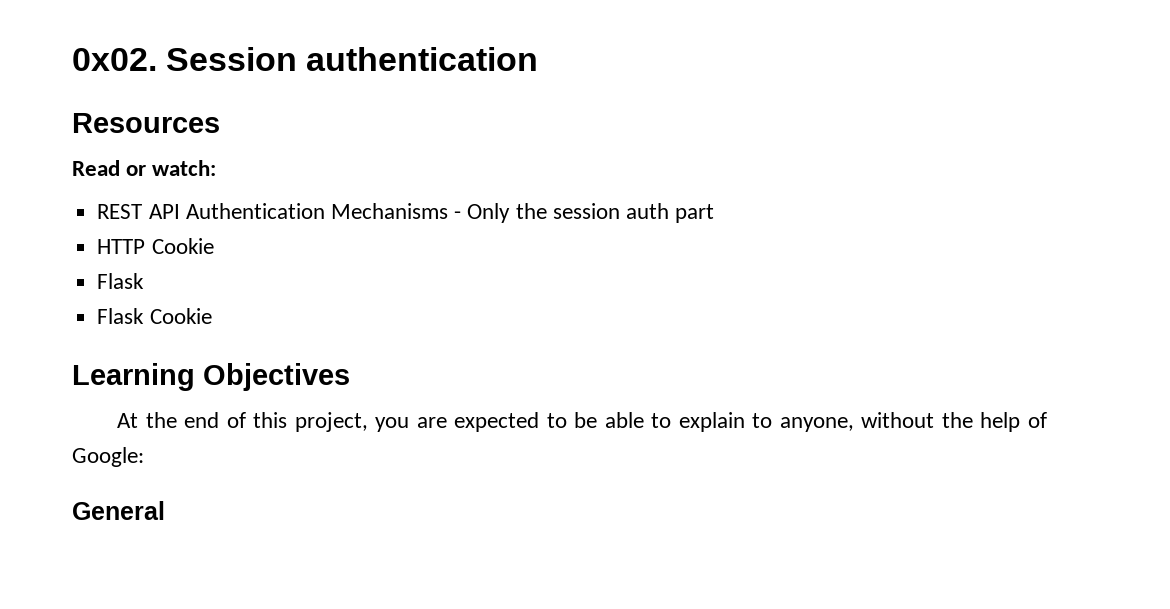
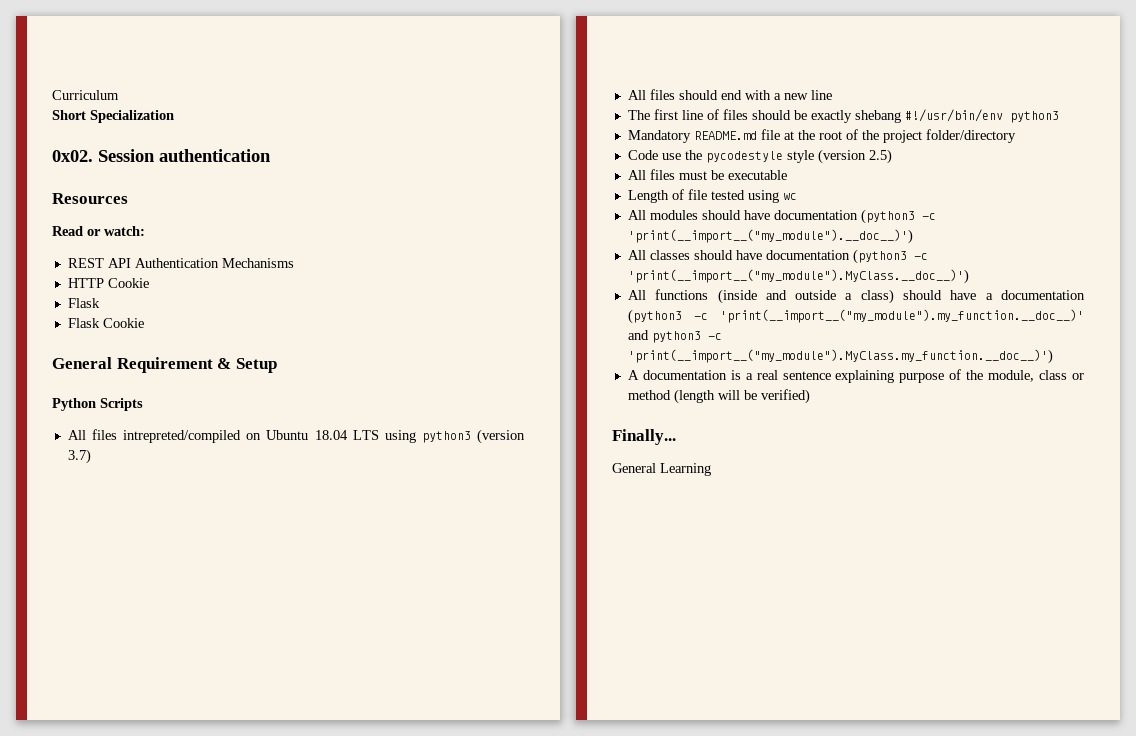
+ Curriculum
+ Short Specialization
- REST API Authentication Mechanisms - Only the session auth part
+ REST API Authentication Mechanisms
- Learning Objectives
- At the end of this project, you are expected to be able to explain to anyone, without the help of Google:
- General
+ General Requirement & Setup
+ Python Scripts
+ All files intrepreted/compiled on Ubuntu 18.04 LTS using python3 (version 3.7)
+ All files should end with a new line
+ The first line of files should be exactly shebang #!/usr/bin/env python3
+ Mandatory README.md file at the root of the project folder/directory
+ Code use the pycodestyle style (version 2.5)
+ All files must be executable
+ Length of file tested using wc
+ All modules should have documentation (python3 -c 'print(__import__("my_module").__doc__)')
+ All classes should have documentation (python3 -c 'print(__import__("my_module").MyClass.__doc__)')
+ All functions (inside and outside a class) should have a documentation (python3 -c 'print(__import__("my_module").my_function.__doc__)' and python3 -c 'print(__import__("my_module").MyClass.my_function.__doc__)')
+ A documentation is a real sentence explaining purpose of the module, class or method (length will be verified)
+ Finally...
+ General Learning

